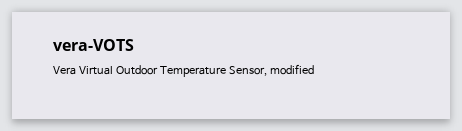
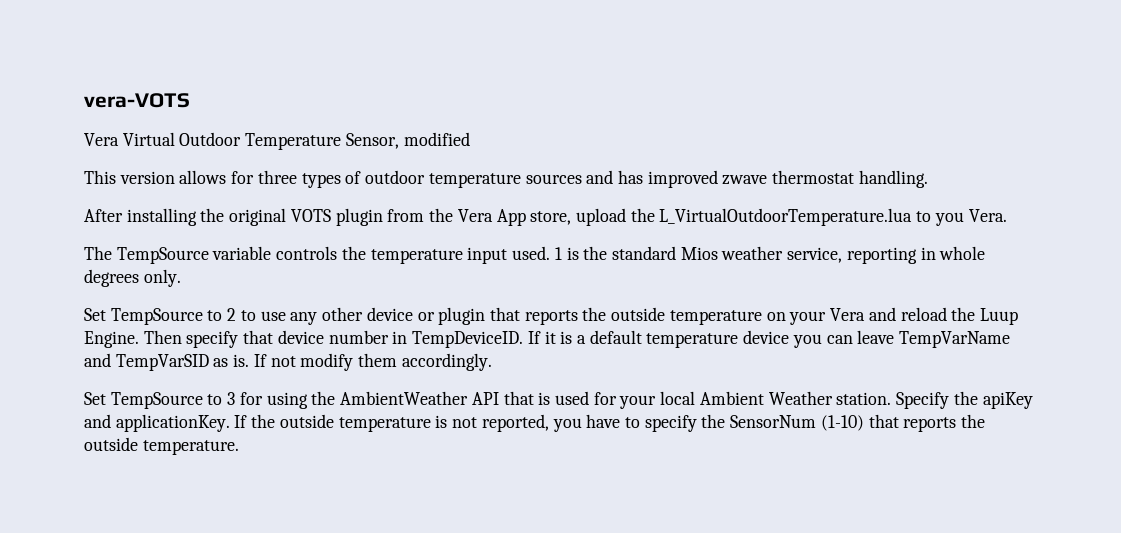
+ This version allows for three types of outdoor temperature sources and has improved zwave thermostat handling.
+ After installing the original VOTS plugin from the Vera App store, upload the L_VirtualOutdoorTemperature.lua to you Vera.
+ The TempSource variable controls the temperature input used. 1 is the standard Mios weather service, reporting in whole degrees only.
+ Set TempSource to 2 to use any other device or plugin that reports the outside temperature on your Vera and reload the Luup Engine. Then specify that device number in TempDeviceID. If it is a default temperature device you can leave TempVarName and TempVarSID as is. If not modify them accordingly.
+ Set TempSource to 3 for using the AmbientWeather API that is used for your local Ambient Weather station. Specify the apiKey and applicationKey. If the outside temperature is not reported, you have to specify the SensorNum (1-10) that reports the outside temperature.

